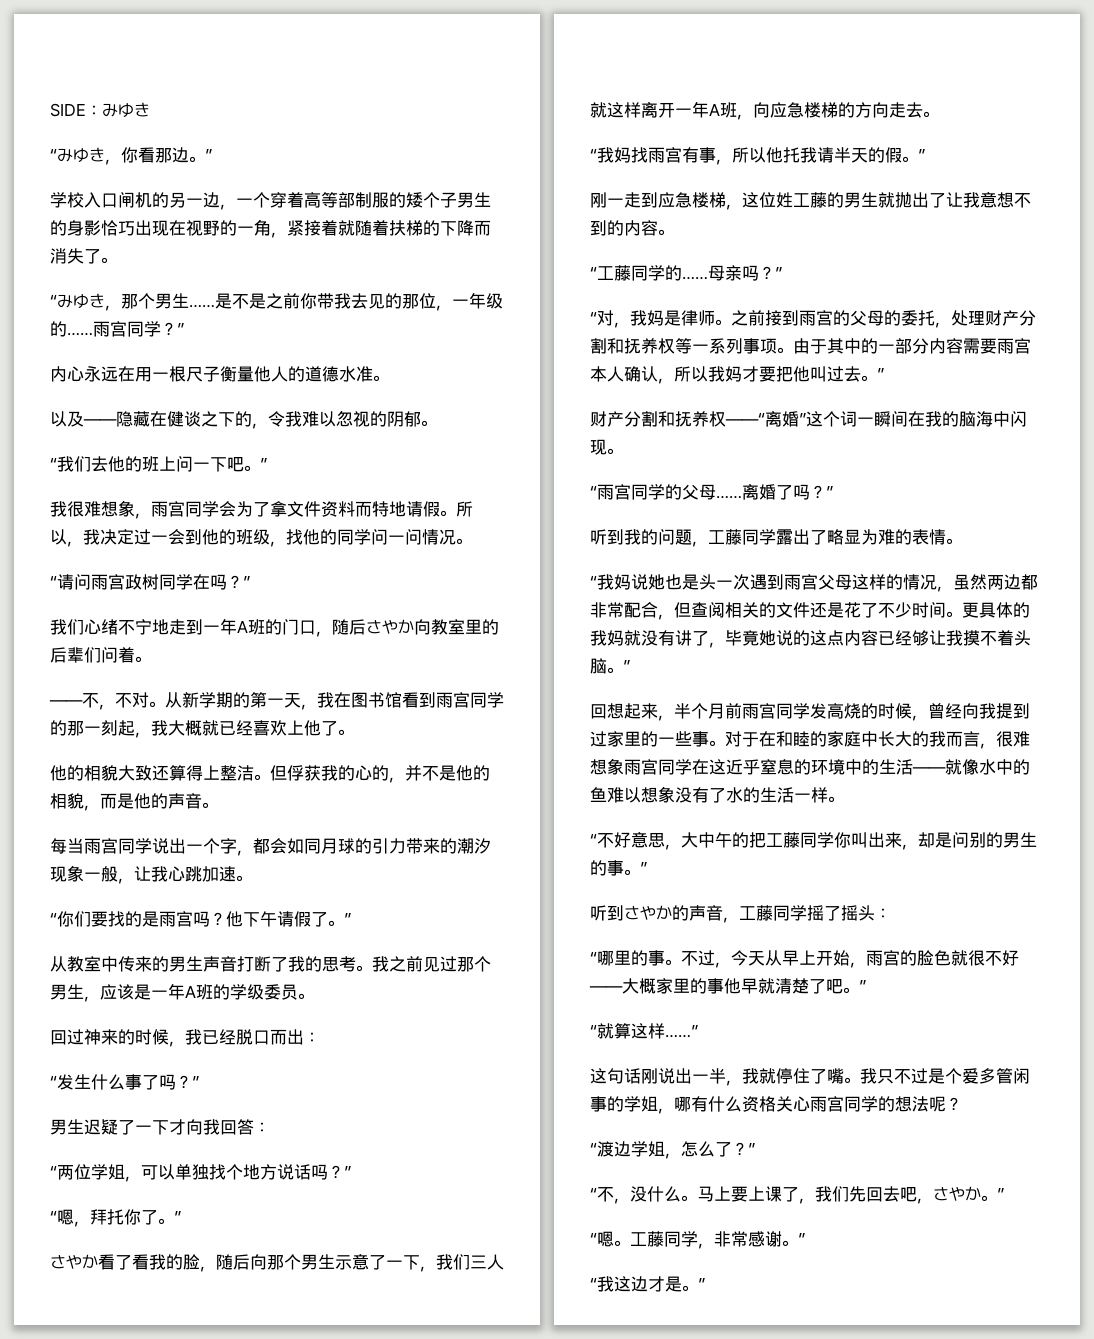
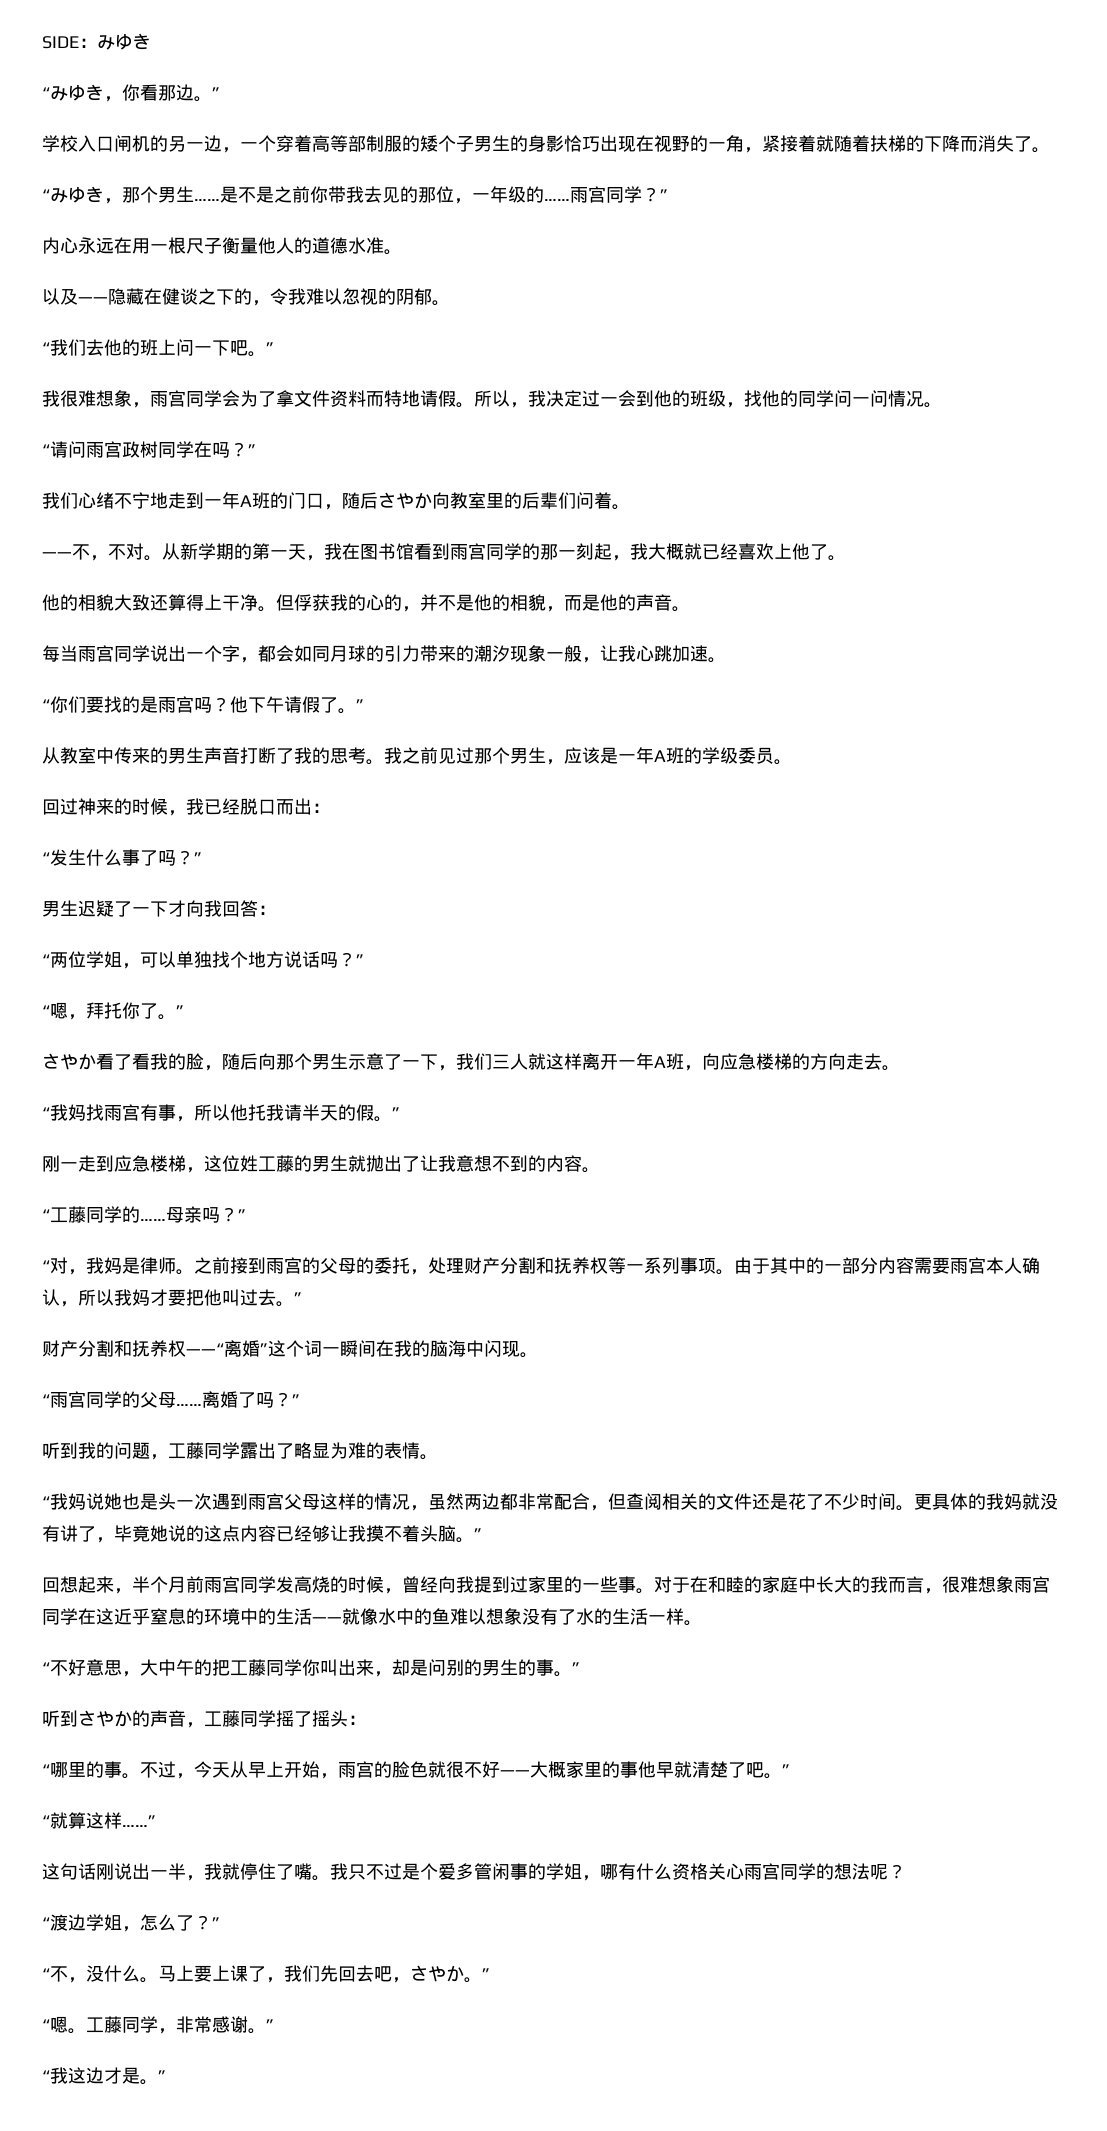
- 他的相貌大致还算得上整洁。
+ 他的相貌大致还算得上干净。

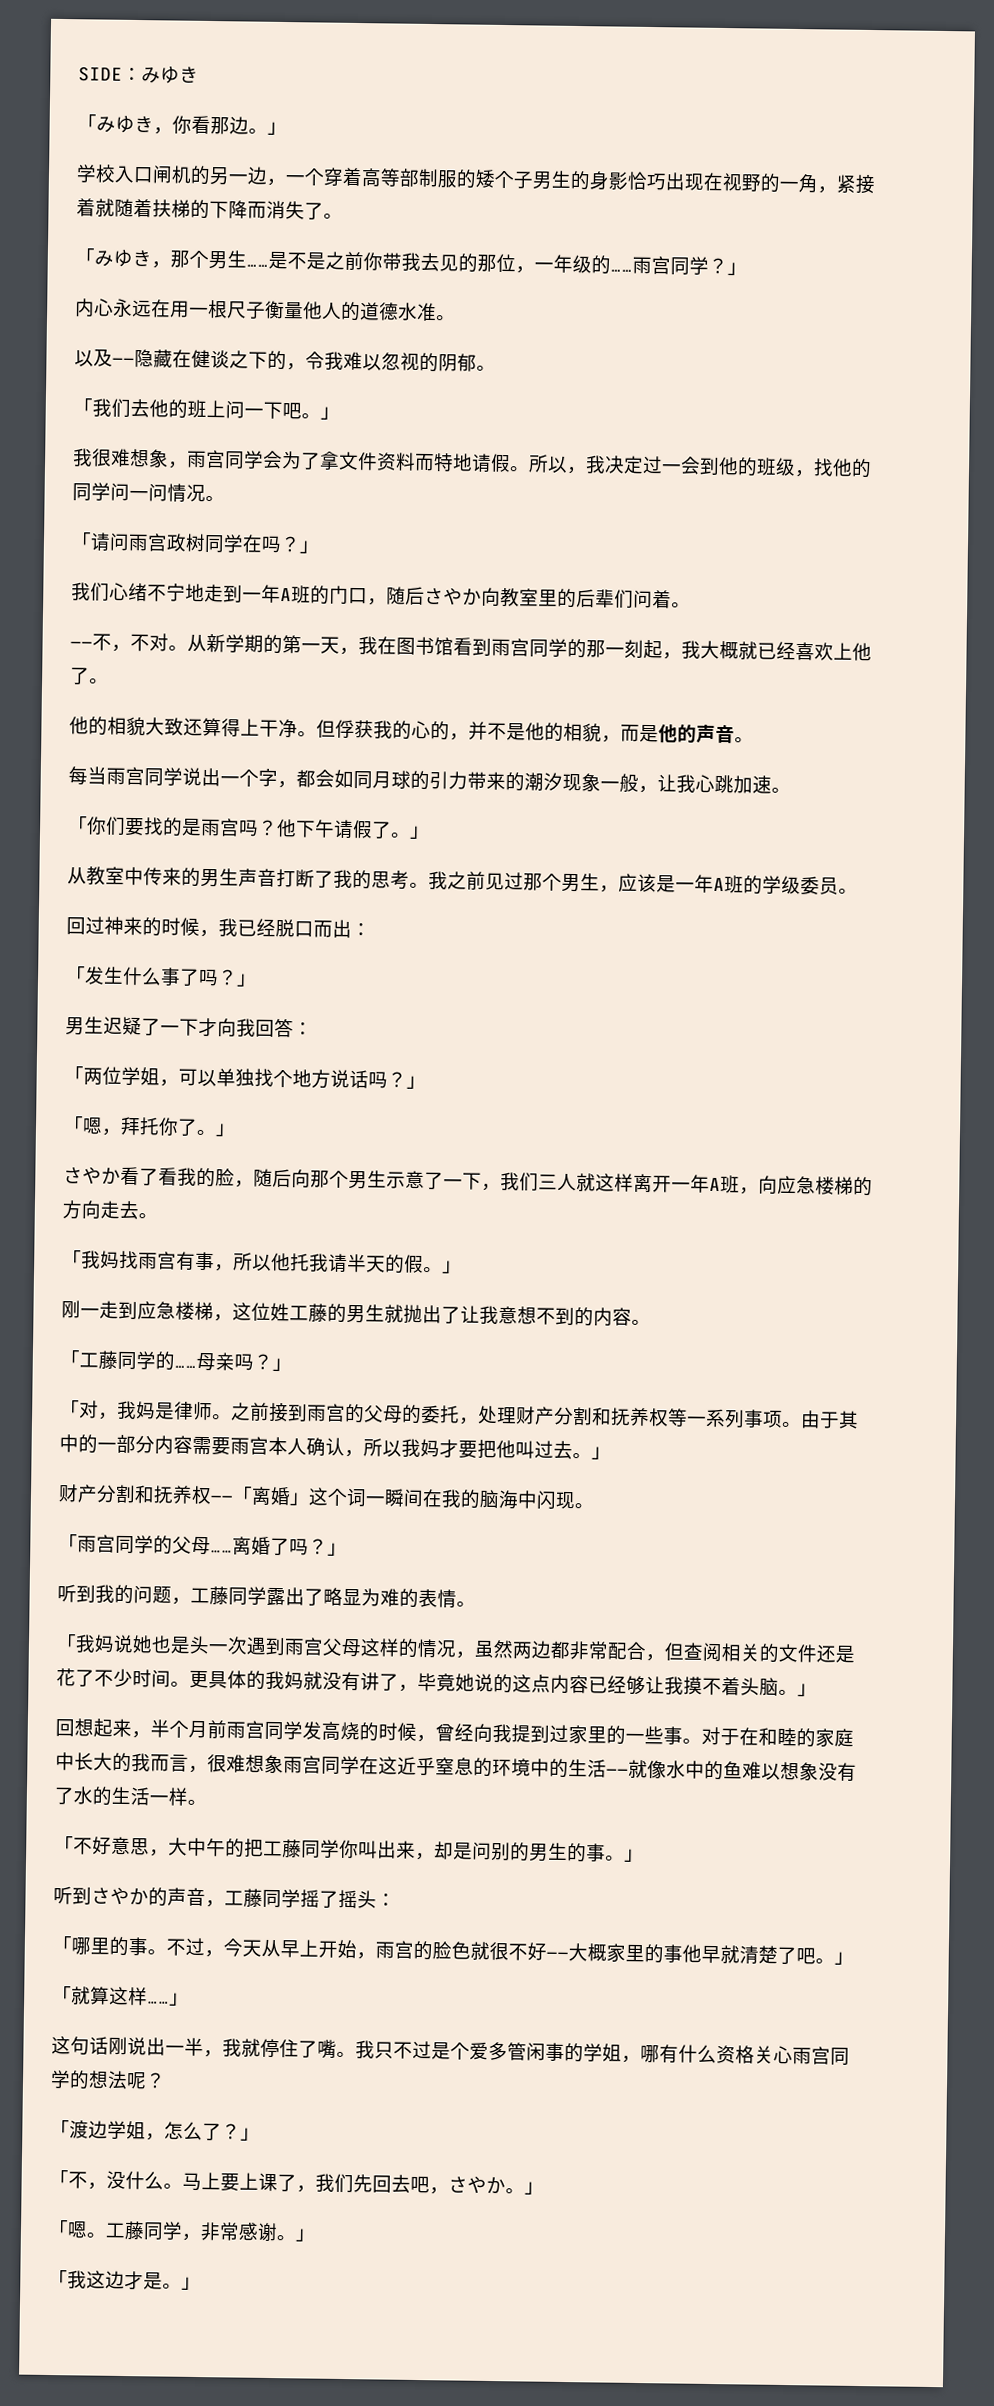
- “みゆき，你看那边。”
+ 「みゆき，你看那边。」
- “みゆき，那个男生……
+ 「みゆき，那个男生……
- 雨宫同学？”
+ 雨宫同学？」
- “我们去他的班上问一下吧。”
+ 「我们去他的班上问一下吧。」
- “请问雨宫政树同学在吗？”
+ 「请问雨宫政树同学在吗？」
- “你们要找的是雨宫吗？
+ 「你们要找的是雨宫吗？
- 他下午请假了。”
+ 他下午请假了。」
- “发生什么事了吗？”
+ 「发生什么事了吗？」
- “两位学姐，可以单独找个地方说话吗？”
- “嗯，拜托你了。”
+ 「两位学姐，可以单独找个地方说话吗？」
+ 「嗯，拜托你了。」
- “我妈找雨宫有事，所以他托我请半天的假。”
+ 「我妈找雨宫有事，所以他托我请半天的假。」
- “工藤同学的……
+ 「工藤同学的……
- 母亲吗？”
- “对，我妈是律师。
+ 母亲吗？」
+ 「对，我妈是律师。
- 由于其中的一部分内容需要雨宫本人确认，所以我妈才要把他叫过去。”
- 财产分割和抚养权——“离婚”这个词一瞬间在我的脑海中闪现。
+ 由于其中的一部分内容需要雨宫本人确认，所以我妈才要把他叫过去。」
+ 财产分割和抚养权——「离婚」这个词一瞬间在我的脑海中闪现。
- “雨宫同学的父母……
+ 「雨宫同学的父母……
- 离婚了吗？”
+ 离婚了吗？」
- “我妈说她也是头一次遇到雨宫父母这样的情况，虽然两边都非常配合，但查阅相关的文件还是花了不少时间。
+ 「我妈说她也是头一次遇到雨宫父母这样的情况，虽然两边都非常配合，但查阅相关的文件还是花了不少时间。
- 更具体的我妈就没有讲了，毕竟她说的这点内容已经够让我摸不着头脑。”
+ 更具体的我妈就没有讲了，毕竟她说的这点内容已经够让我摸不着头脑。」
- “不好意思，大中午的把工藤同学你叫出来，却是问别的男生的事。”
+ 「不好意思，大中午的把工藤同学你叫出来，却是问别的男生的事。」
- “哪里的事。
+ 「哪里的事。
- 不过，今天从早上开始，雨宫的脸色就很不好——大概家里的事他早就清楚了吧。”
- “就算这样……”
+ 不过，今天从早上开始，雨宫的脸色就很不好——大概家里的事他早就清楚了吧。」
+ 「就算这样……」
- “渡边学姐，怎么了？”
- “不，没什么。
+ 「渡边学姐，怎么了？」
+ 「不，没什么。
- 马上要上课了，我们先回去吧，さやか。”
- “嗯。
+ 马上要上课了，我们先回去吧，さやか。」
+ 「嗯。
- 工藤同学，非常感谢。”
- “我这边才是。”
+ 工藤同学，非常感谢。」
+ 「我这边才是。」

